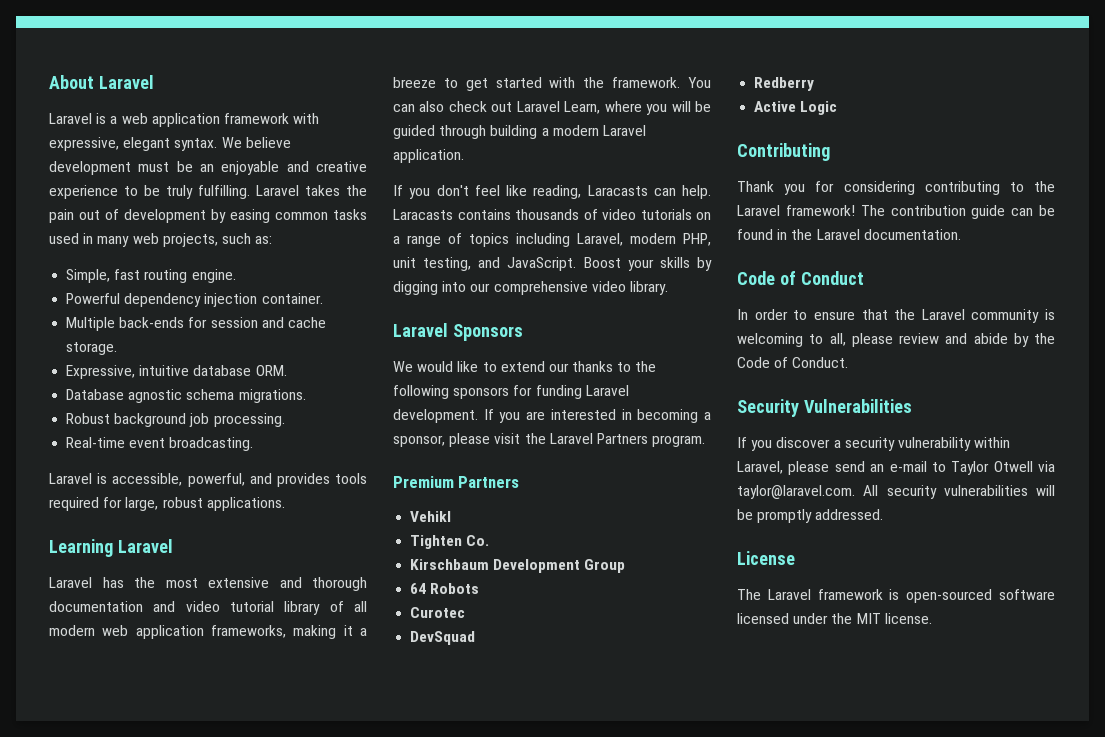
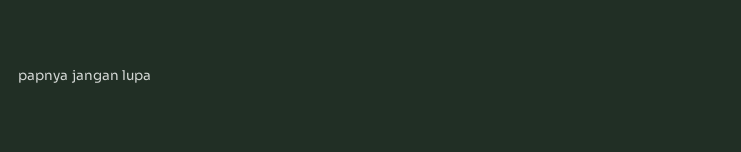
- About Laravel
- Laravel is a web application framework with expressive, elegant syntax. We believe development must be an enjoyable and creative experience to be truly fulfilling. Laravel takes the pain out of development by easing common tasks used in many web projects, such as:
- Simple, fast routing engine.
- Powerful dependency injection container.
- Multiple back-ends for session and cache storage.
- Expressive, intuitive database ORM.
- Database agnostic schema migrations.
- Robust background job processing.
- Real-time event broadcasting.
- Laravel is accessible, powerful, and provides tools required for large, robust applications.
- Learning Laravel
- Laravel has the most extensive and thorough documentation and video tutorial library of all modern web application frameworks, making it a breeze to get started with the framework. You can also check out Laravel Learn, where you will be guided through building a modern Laravel application.
- If you don't feel like reading, Laracasts can help. Laracasts contains thousands of video tutorials on a range of topics including Laravel, modern PHP, unit testing, and JavaScript. Boost your skills by digging into our comprehensive video library.
- Laravel Sponsors
- We would like to extend our thanks to the following sponsors for funding Laravel development. If you are interested in becoming a sponsor, please visit the Laravel Partners program.
- Premium Partners
- Vehikl
- Tighten Co.
- Kirschbaum Development Group
- 64 Robots
- Curotec
- DevSquad
- Redberry
- Active Logic
- Contributing
- Thank you for considering contributing to the Laravel framework! The contribution guide can be found in the Laravel documentation.
- Code of Conduct
- In order to ensure that the Laravel community is welcoming to all, please review and abide by the Code of Conduct.
- Security Vulnerabilities
- If you discover a security vulnerability within Laravel, please send an e-mail to Taylor Otwell via taylor@laravel.com. All security vulnerabilities will be promptly addressed.
- License
- The Laravel framework is open-sourced software licensed under the MIT license.
+ papnya jangan lupa

